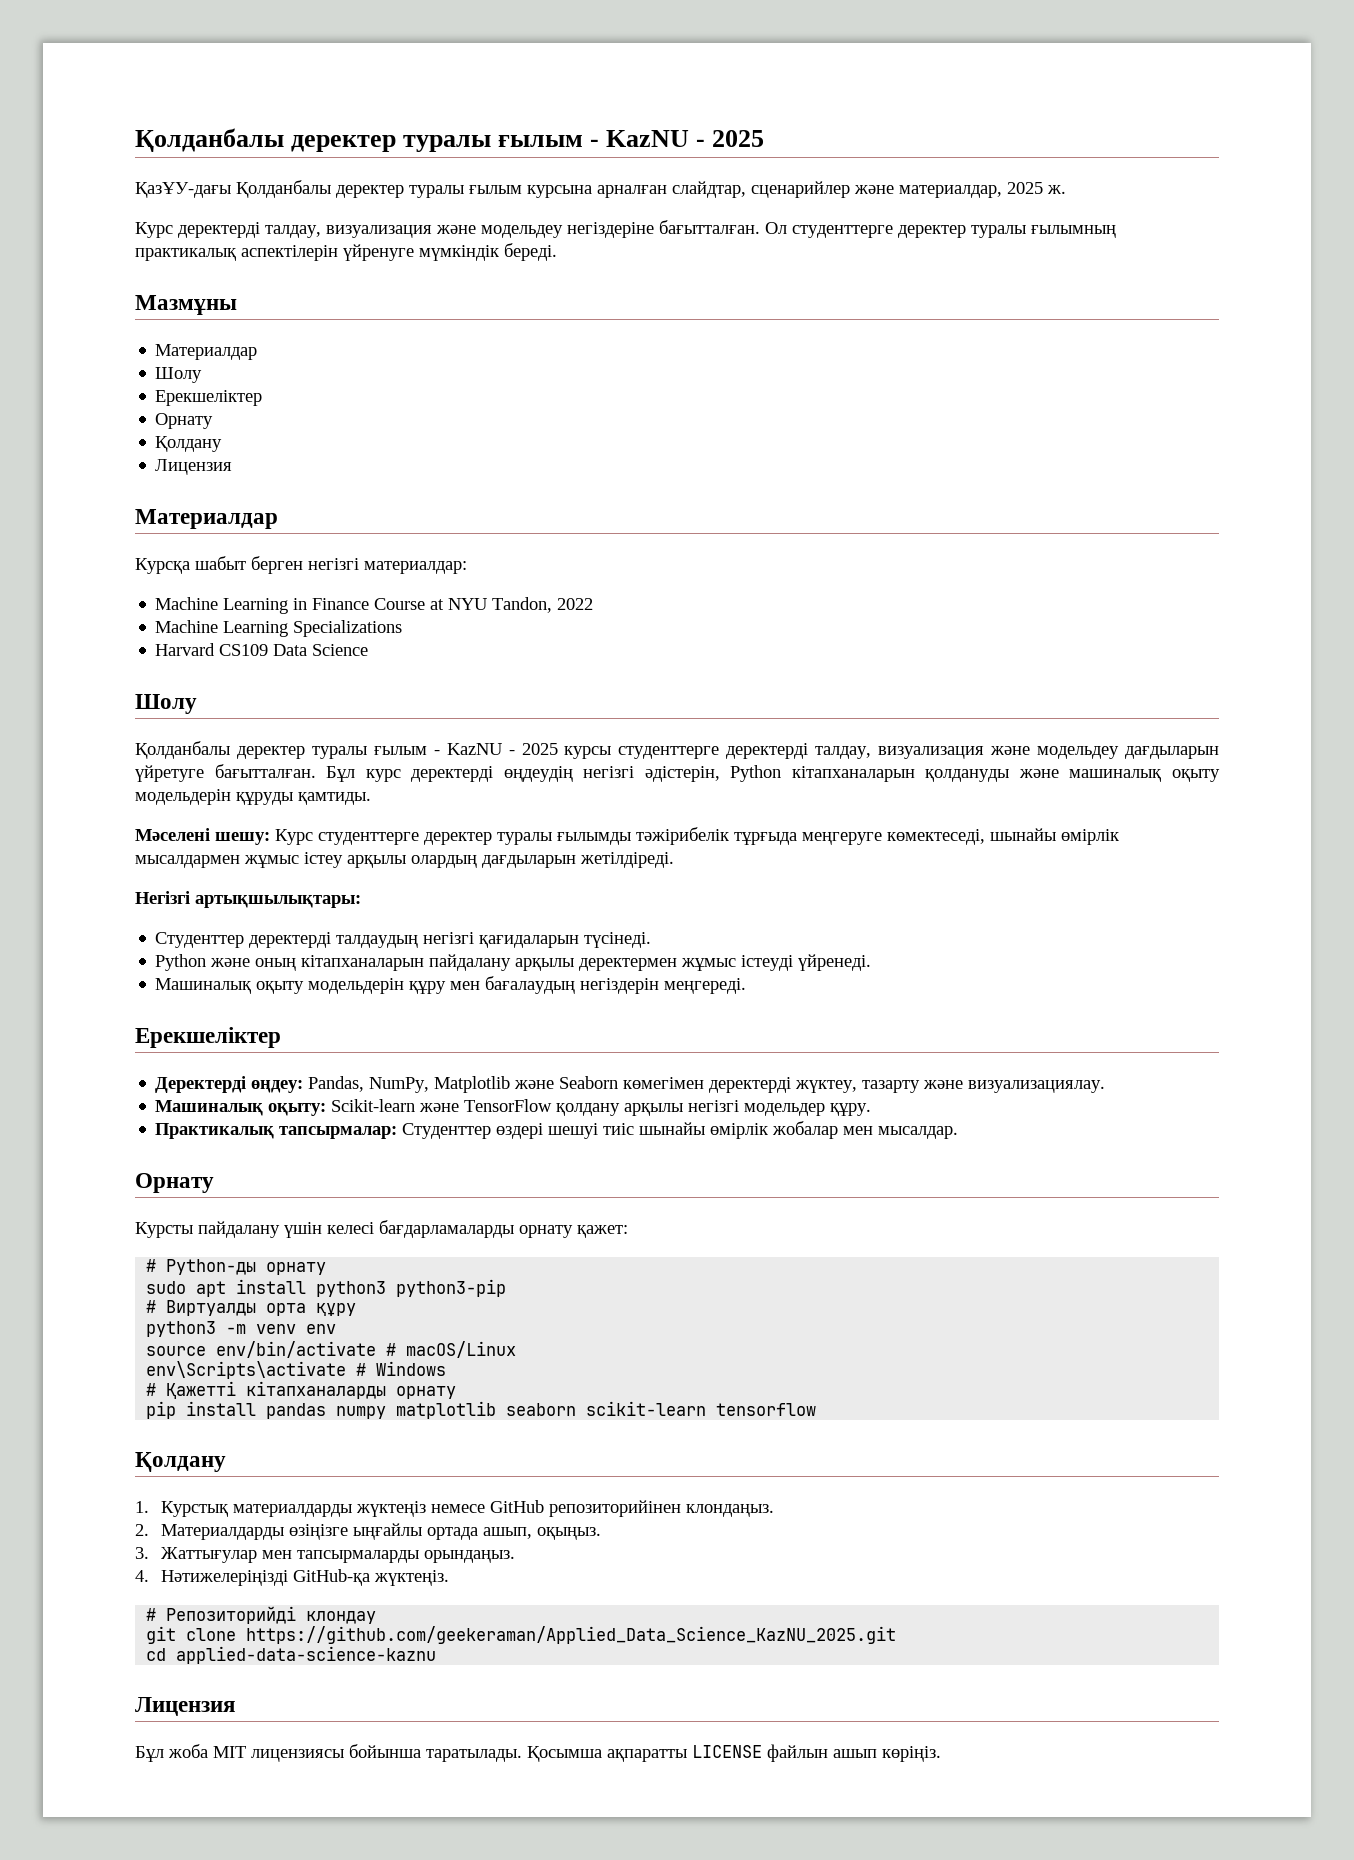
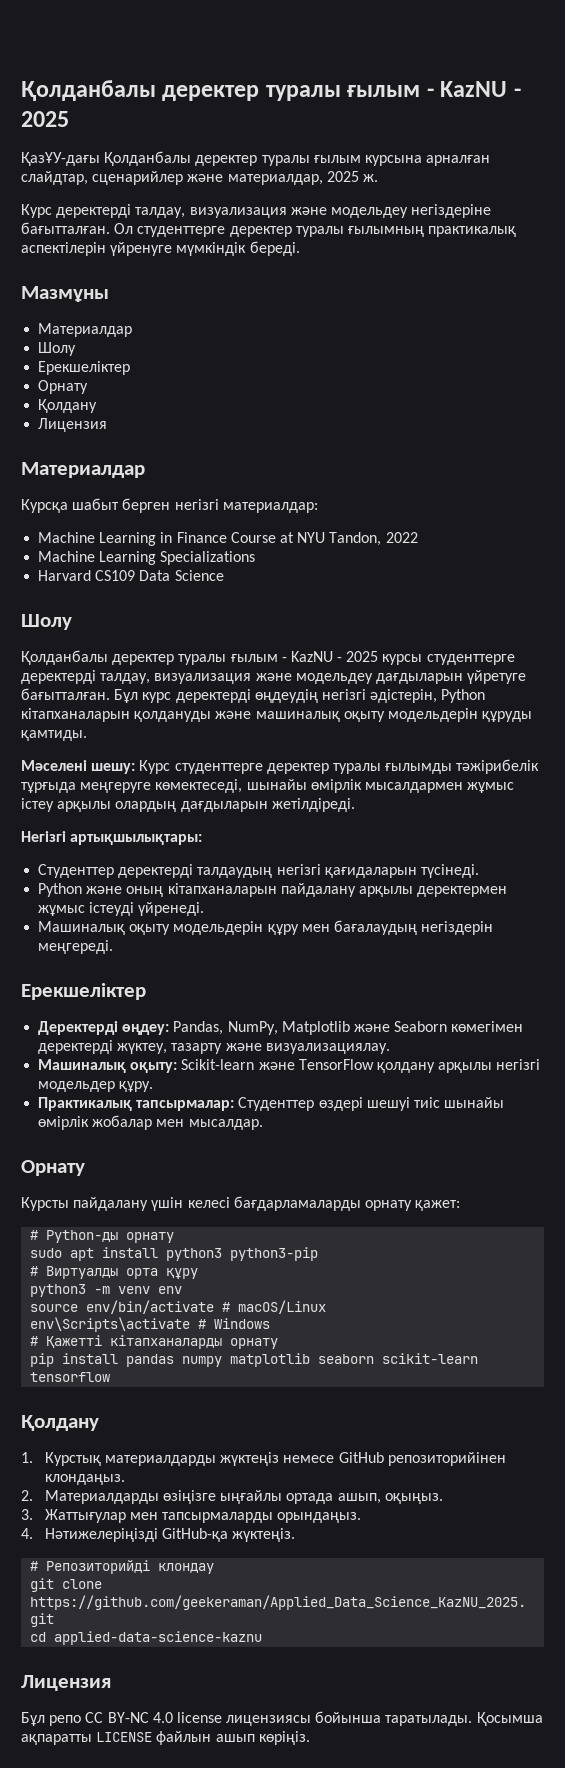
- Бұл жоба MIT лицензиясы бойынша таратылады.
+ Бұл репо CC BY-NC 4.0 license лицензиясы бойынша таратылады.

